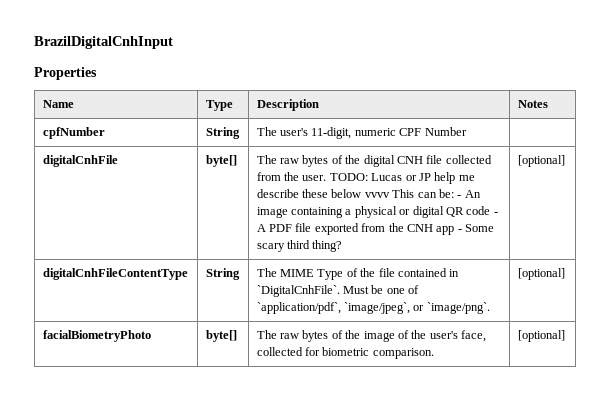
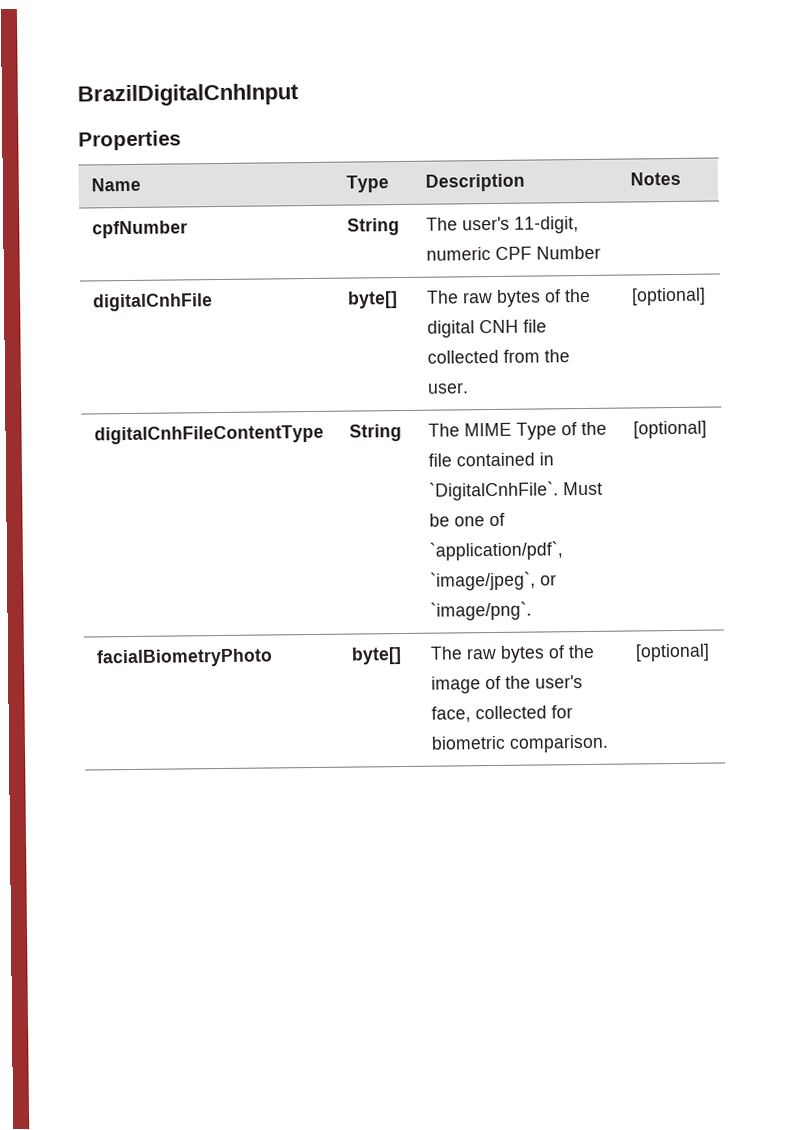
- TODO: Lucas or JP help me describe these below vvvv This can be: - An image containing a physical or digital QR code - A PDF file exported from the CNH app - Some scary third thing?

